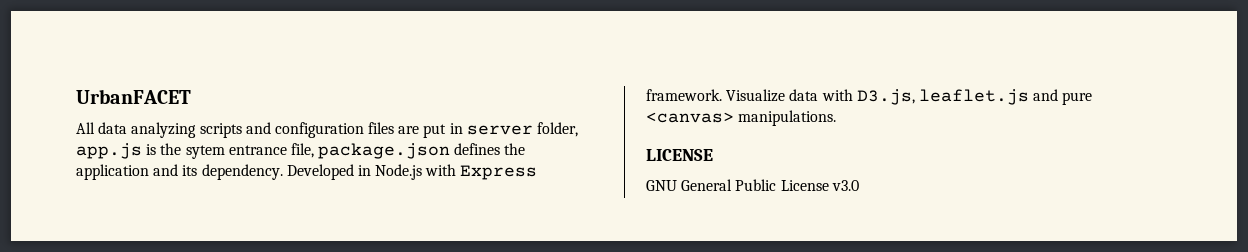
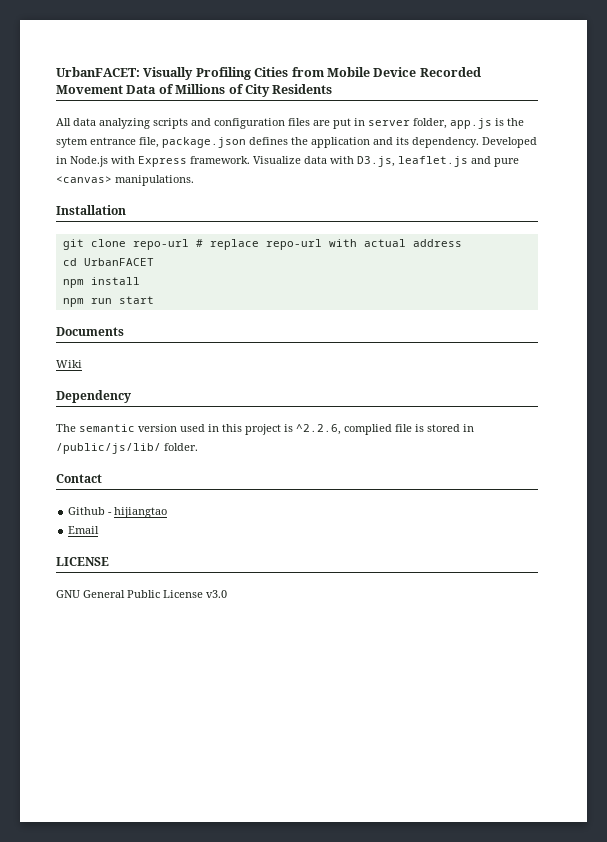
- UrbanFACET
+ UrbanFACET: Visually Profiling Cities from Mobile Device Recorded Movement Data of Millions of City Residents
+ Installation
+ git clone repo-url # replace repo-url with actual address
+ cd UrbanFACET
+ npm install
+ npm run start
+ Documents
+ Wiki
+ Dependency
+ The semantic version used in this project is ^2.2.6, complied file is stored in /public/js/lib/ folder.
+ Contact
+ Github - hijiangtao
+ Email

